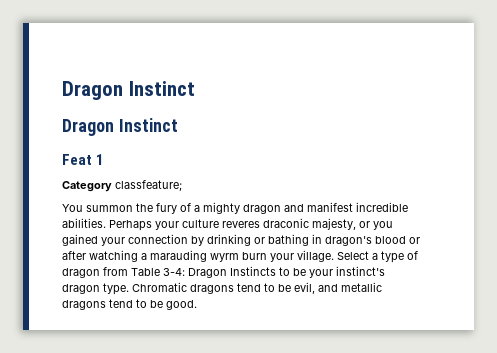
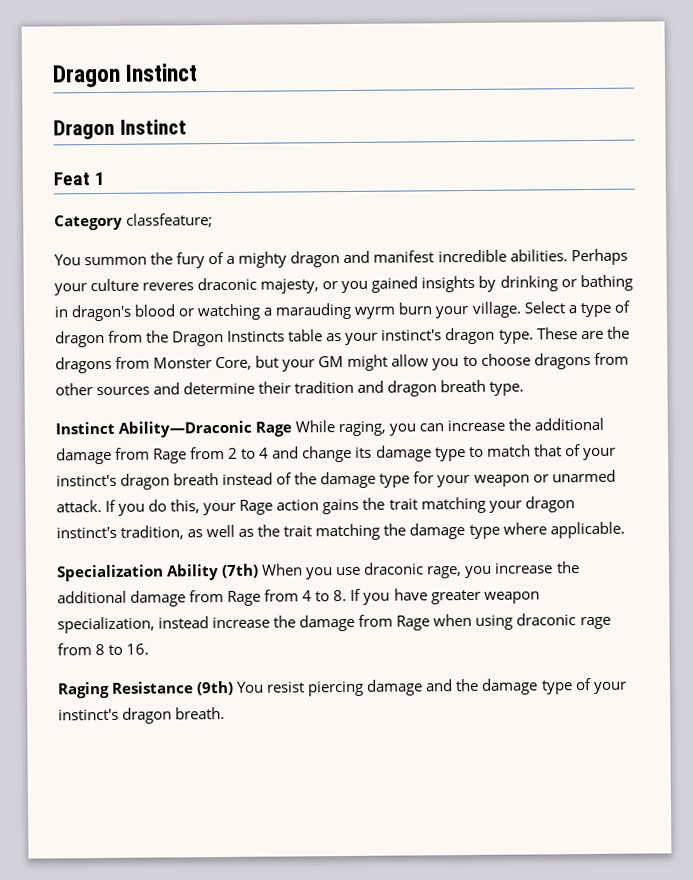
- Perhaps your culture reveres draconic majesty, or you gained your connection by drinking or bathing in dragon's blood or after watching a marauding wyrm burn your village.
+ Perhaps your culture reveres draconic majesty, or you gained insights by drinking or bathing in dragon's blood or watching a marauding wyrm burn your village.
- Select a type of dragon from Table 3-4: Dragon Instincts to be your instinct's dragon type. Chromatic dragons tend to be evil, and metallic dragons tend to be good.
+ Select a type of dragon from the Dragon Instincts table as your instinct's dragon type. These are the dragons from Monster Core, but your GM might allow you to choose dragons from other sources and determine their tradition and dragon breath type.
+ Instinct Ability—Draconic Rage While raging, you can increase the additional damage from Rage from 2 to 4 and change its damage type to match that of your instinct's dragon breath instead of the damage type for your weapon or unarmed attack. If you do this, your Rage action gains the trait matching your dragon instinct's tradition, as well as the trait matching the damage type where applicable.
+ Specialization Ability (7th) When you use draconic rage, you increase the additional damage from Rage from 4 to 8. If you have greater weapon specialization, instead increase the damage from Rage when using draconic rage from 8 to 16.
+ Raging Resistance (9th) You resist piercing damage and the damage type of your instinct's dragon breath.

